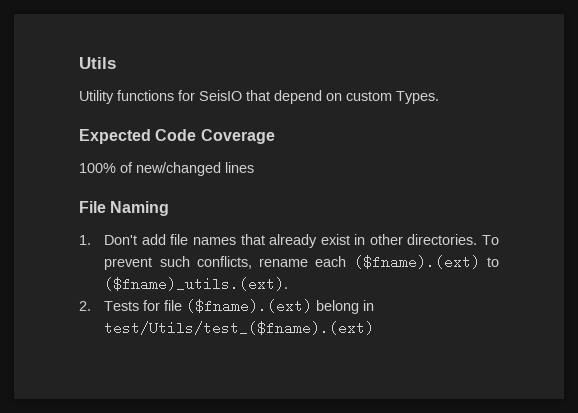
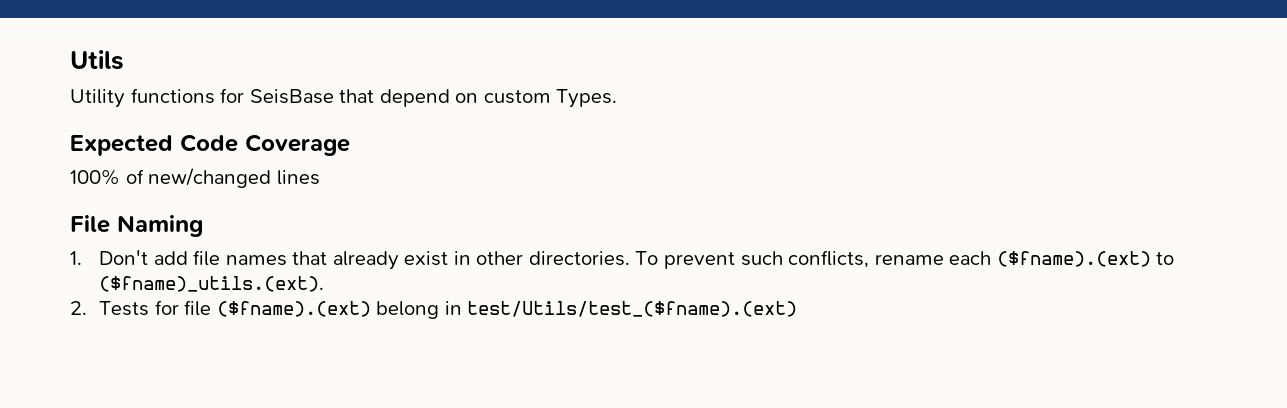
- Utility functions for SeisIO that depend on custom Types.
+ Utility functions for SeisBase that depend on custom Types.

